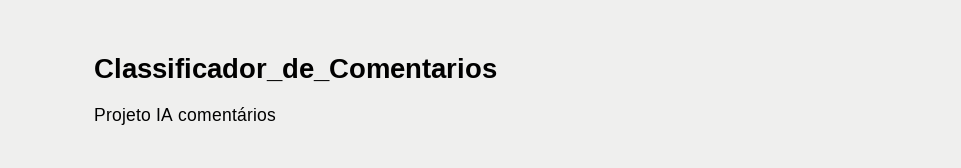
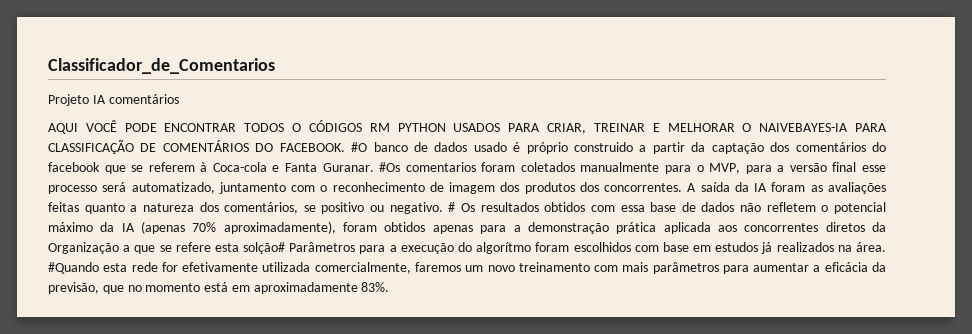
+ AQUI VOCÊ PODE ENCONTRAR TODOS O CÓDIGOS RM PYTHON USADOS PARA CRIAR, TREINAR E MELHORAR O NAIVEBAYES-IA PARA CLASSIFICAÇÃO DE COMENTÁRIOS DO FACEBOOK. #O banco de dados usado é próprio construido a partir da captação dos comentários do facebook que se referem à Coca-cola e Fanta Guranar. #Os comentarios foram coletados manualmente para o MVP, para a versão final esse processo será automatizado, juntamento com o reconhecimento de imagem dos produtos dos concorrentes. A saída da IA foram as avaliações feitas quanto a natureza dos comentários, se positivo ou negativo. # Os resultados obtidos com essa base de dados não refletem o potencial máximo da IA (apenas 70% aproximadamente), foram obtidos apenas para a demonstração prática aplicada aos concorrentes diretos da Organização a que se refere esta solção# Parâmetros para a execução do algorítmo foram escolhidos com base em estudos já realizados na área. #Quando esta rede for efetivamente utilizada comercialmente, faremos um novo treinamento com mais parâmetros para aumentar a eficácia da previsão, que no momento está em aproximadamente 83%.

